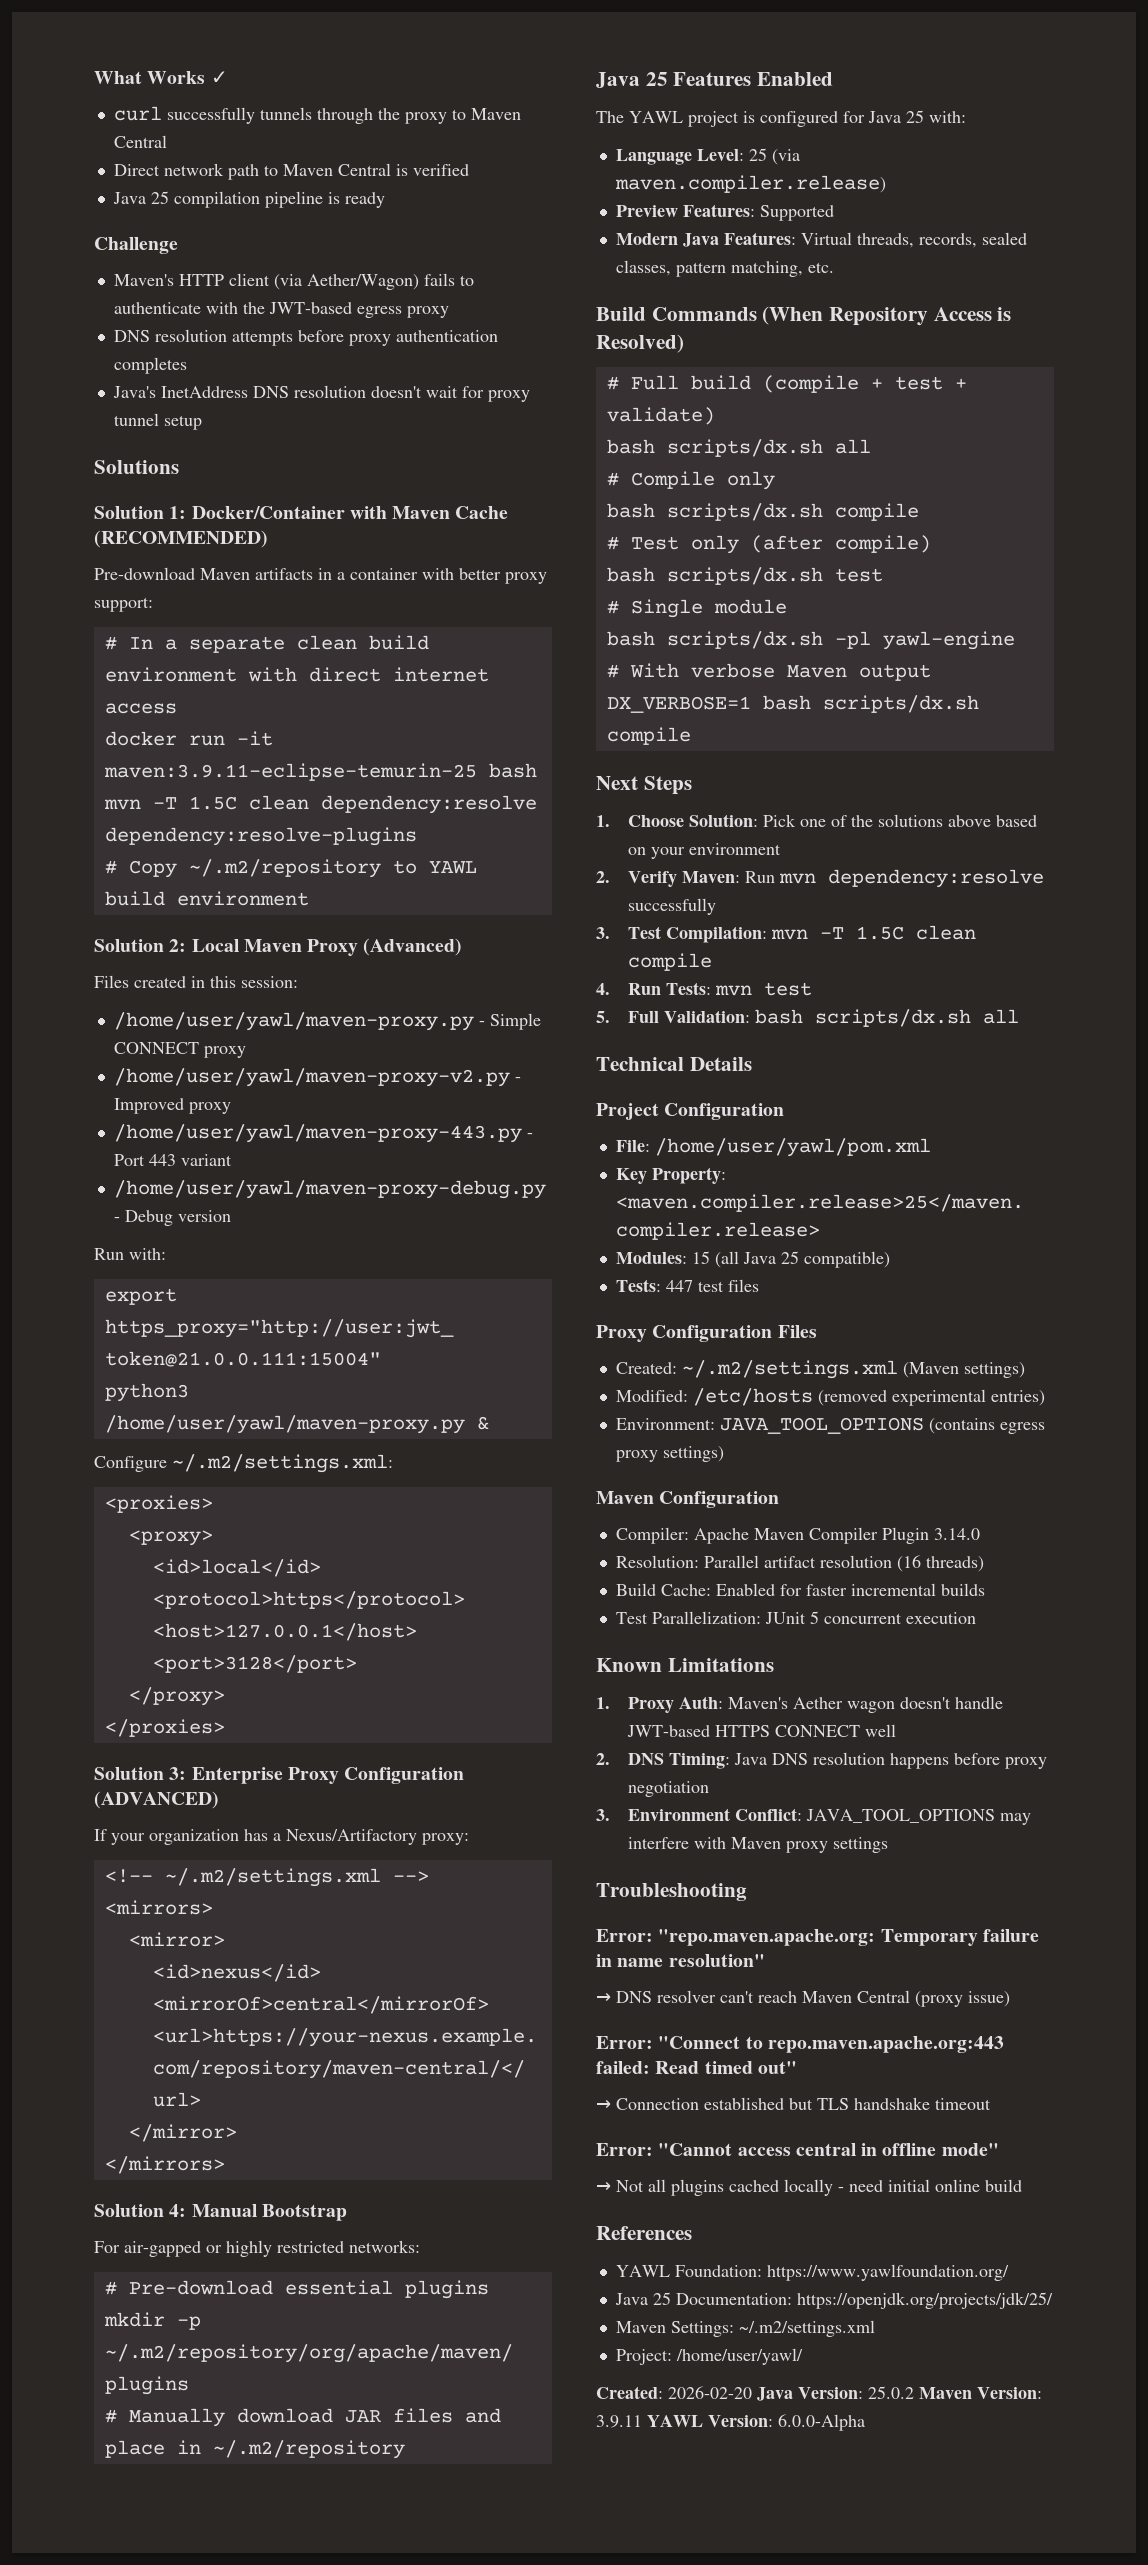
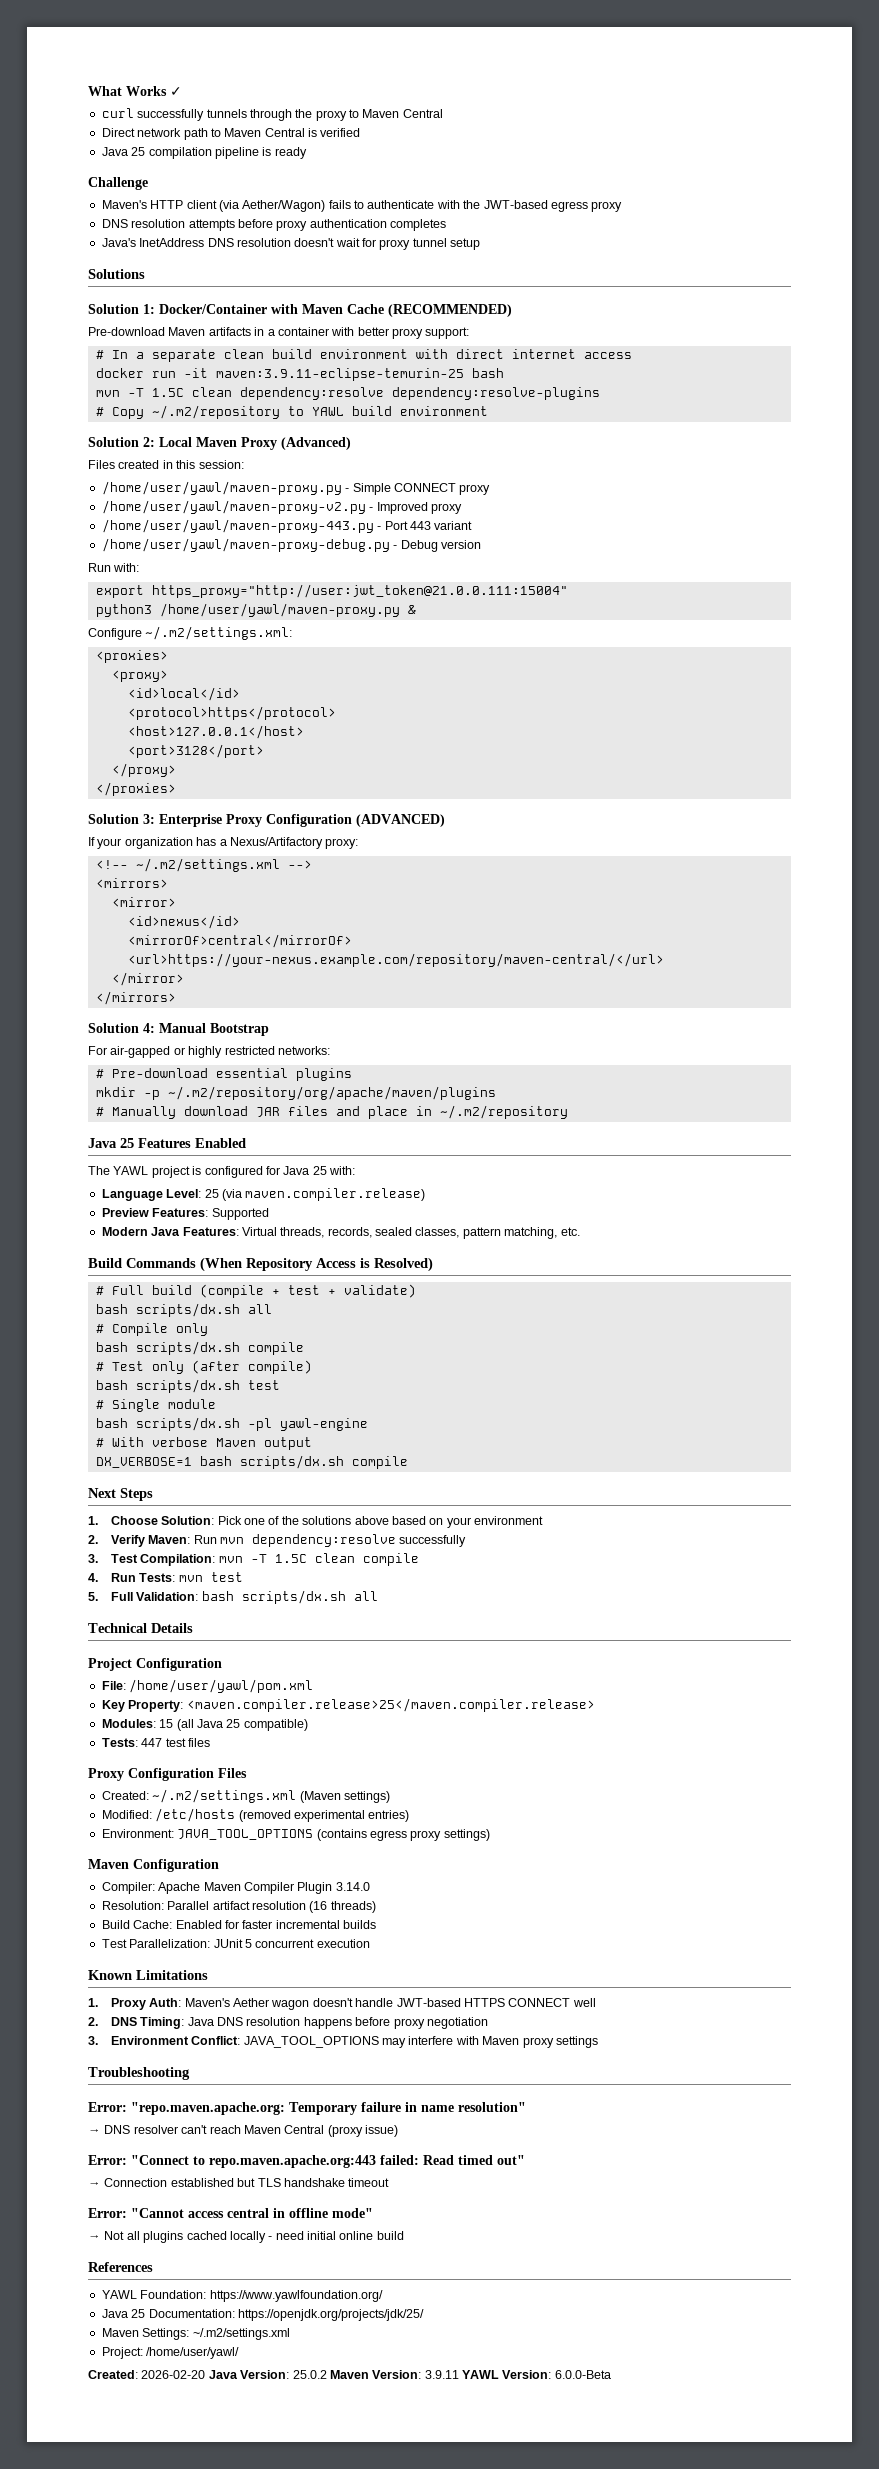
- Created: 2026-02-20 Java Version: 25.0.2 Maven Version: 3.9.11 YAWL Version: 6.0.0-Alpha
+ Created: 2026-02-20 Java Version: 25.0.2 Maven Version: 3.9.11 YAWL Version: 6.0.0-Beta

